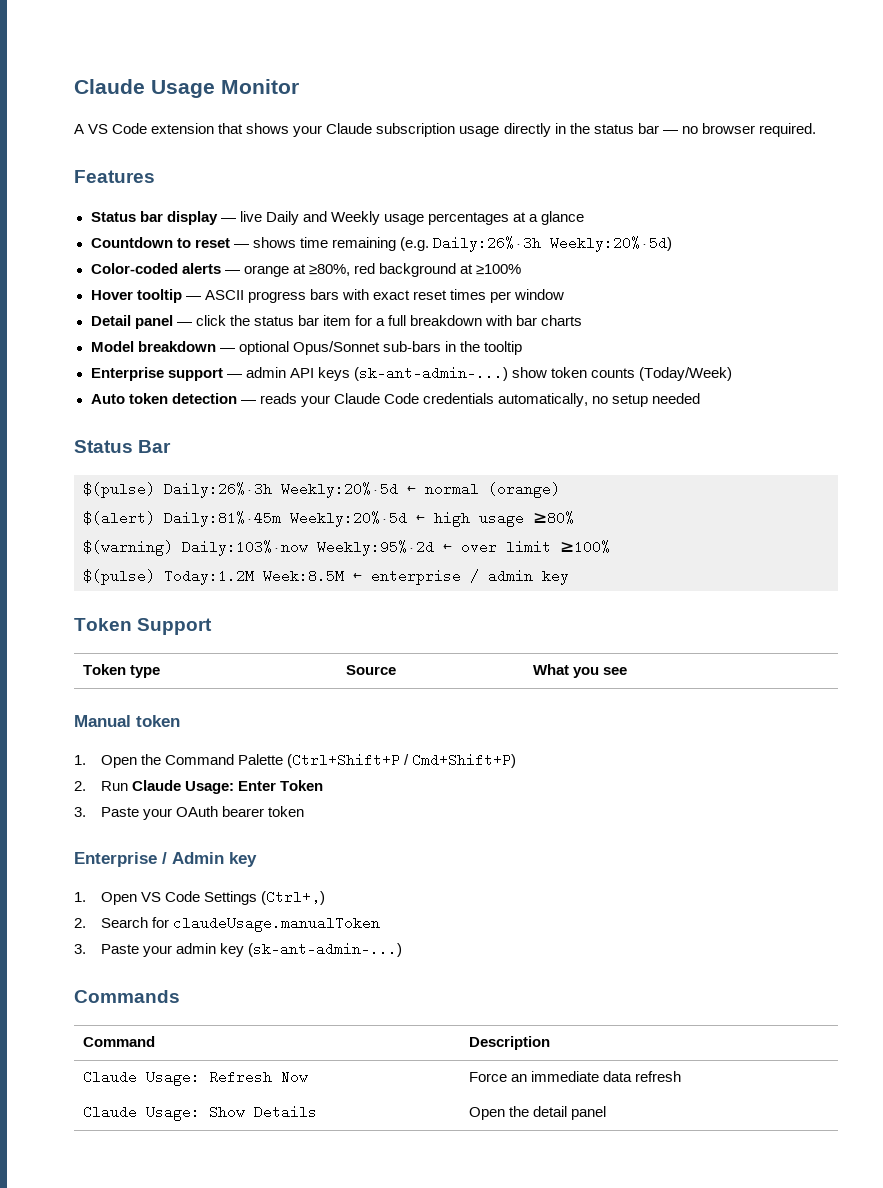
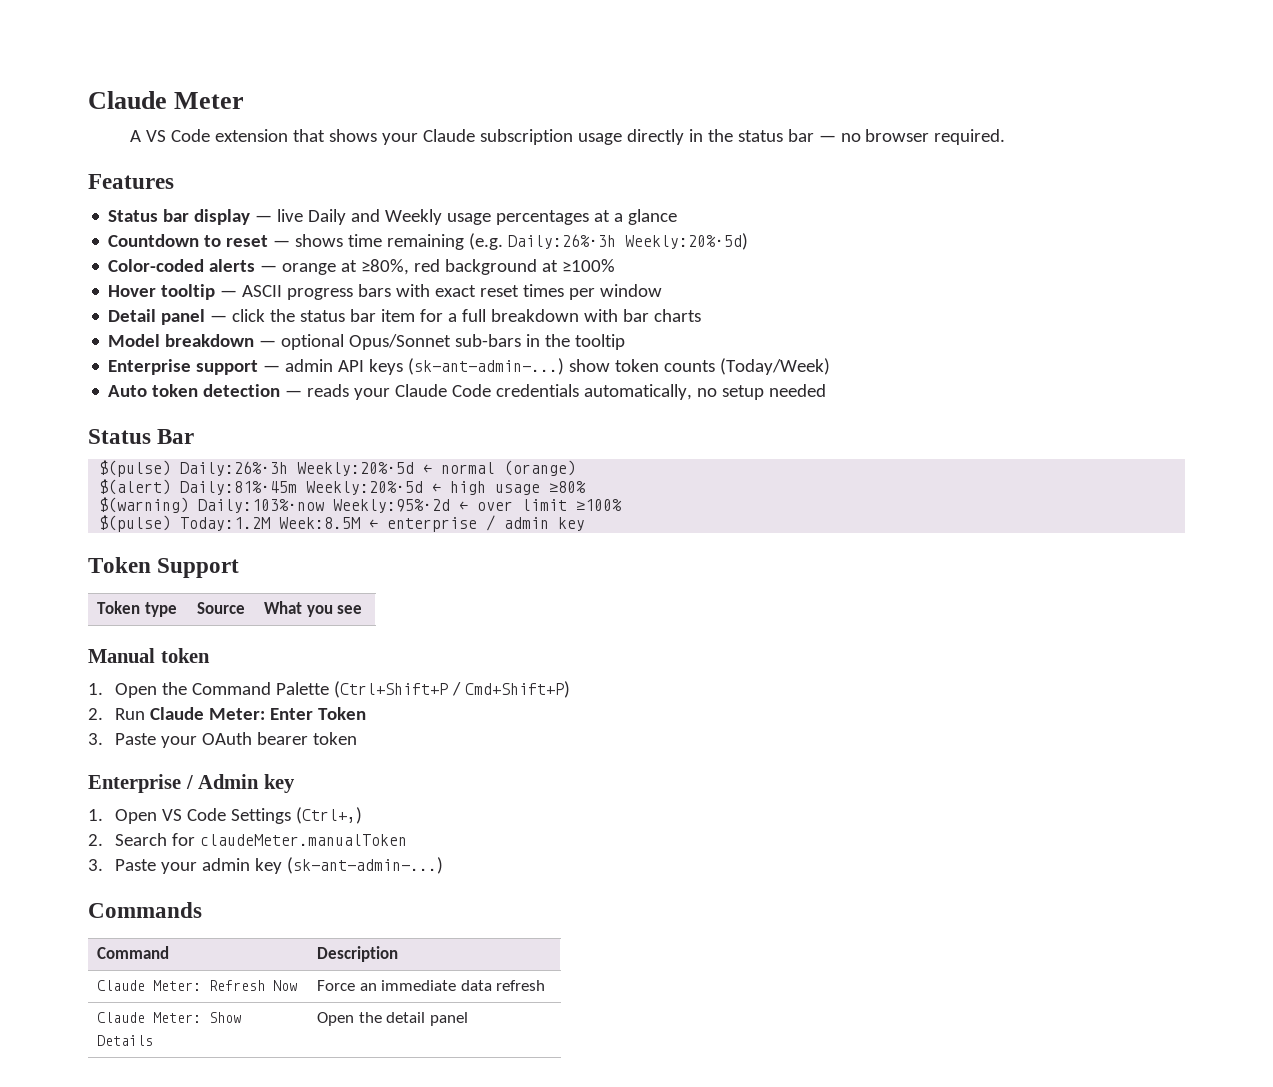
- Claude Usage Monitor
+ Claude Meter
- 2. Run Claude Usage: Enter Token
+ 2. Run Claude Meter: Enter Token
- 2. Search for claudeUsage.manualToken
+ 2. Search for claudeMeter.manualToken
- Claude Usage: Refresh Now | Force an immediate data refresh
+ Claude Meter: Refresh Now | Force an immediate data refresh
- Claude Usage: Show Details | Open the detail panel
+ Claude Meter: Show Details | Open the detail panel

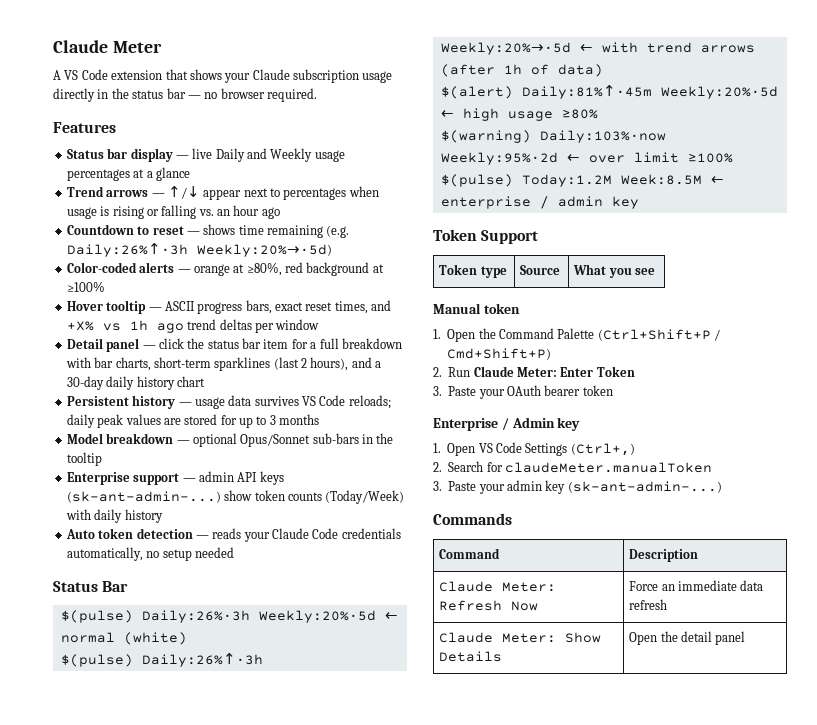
+ Trend arrows — ↑/↓ appear next to percentages when usage is rising or falling vs. an hour ago
- Countdown to reset — shows time remaining (e.g. Daily:26%·3h Weekly:20%·5d)
+ Countdown to reset — shows time remaining (e.g. Daily:26%↑·3h Weekly:20%→·5d)
- Hover tooltip — ASCII progress bars with exact reset times per window
+ Hover tooltip — ASCII progress bars, exact reset times, and +X% vs 1h ago trend deltas per window
- Detail panel — click the status bar item for a full breakdown with bar charts
+ Detail panel — click the status bar item for a full breakdown with bar charts, short-term sparklines (last 2 hours), and a 30-day daily history chart
+ Persistent history — usage data survives VS Code reloads; daily peak values are stored for up to 3 months
- Enterprise support — admin API keys (sk-ant-admin-...) show token counts (Today/Week)
+ Enterprise support — admin API keys (sk-ant-admin-...) show token counts (Today/Week) with daily history
- $(pulse) Daily:26%·3h Weekly:20%·5d ← normal (orange)
+ $(pulse) Daily:26%·3h Weekly:20%·5d ← normal (white)
+ $(pulse) Daily:26%↑·3h Weekly:20%→·5d ← with trend arrows (after 1h of data)
- $(alert) Daily:81%·45m Weekly:20%·5d ← high usage ≥80%
+ $(alert) Daily:81%↑·45m Weekly:20%·5d ← high usage ≥80%

